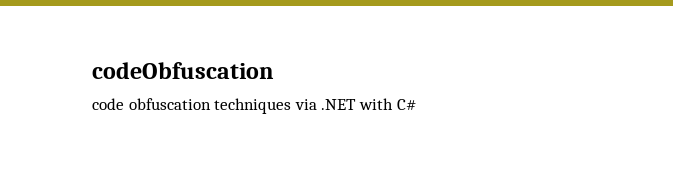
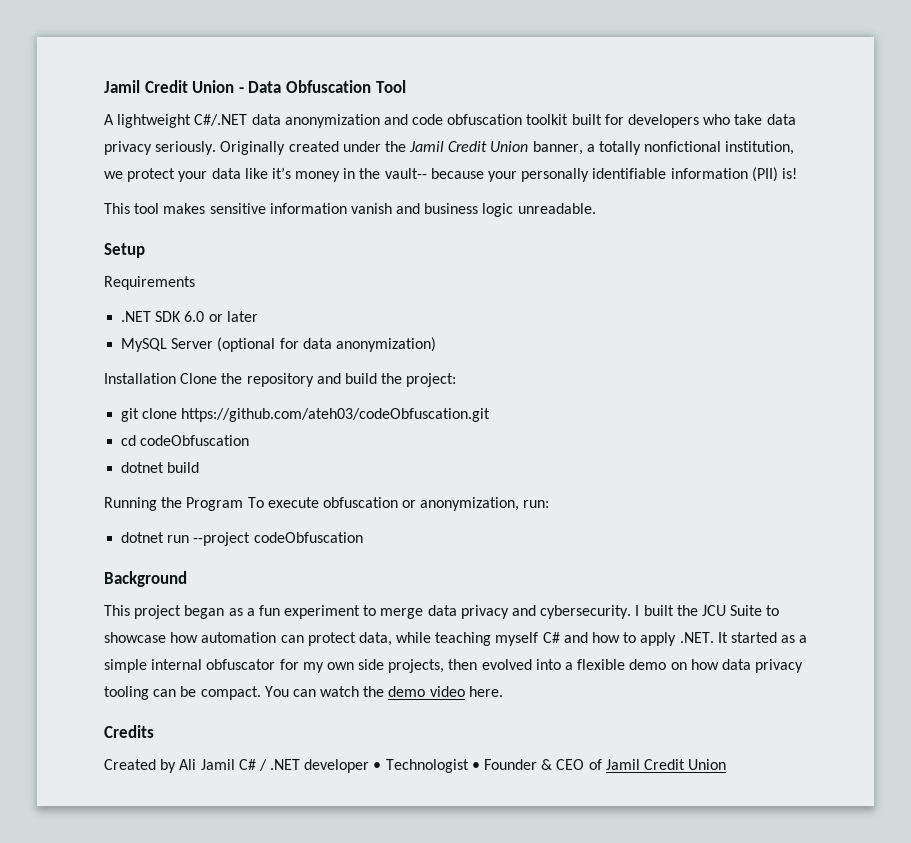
- codeObfuscation
- code obfuscation techniques via .NET with C#
+ Jamil Credit Union - Data Obfuscation Tool
+ A lightweight C#/.NET data anonymization and code obfuscation toolkit built for developers who take data privacy seriously. Originally created under the Jamil Credit Union banner, a totally nonfictional institution, we protect your data like it’s money in the vault-- because your personally identifiable information (PII) is!
+ This tool makes sensitive information vanish and business logic unreadable.
+ Setup
+ Requirements
+ .NET SDK 6.0 or later
+ MySQL Server (optional for data anonymization)
+ Installation Clone the repository and build the project:
+ git clone https://github.com/ateh03/codeObfuscation.git
+ cd codeObfuscation
+ dotnet build
+ Running the Program To execute obfuscation or anonymization, run:
+ dotnet run --project codeObfuscation
+ Background
+ This project began as a fun experiment to merge data privacy and cybersecurity. I built the JCU Suite to showcase how automation can protect data, while teaching myself C# and how to apply .NET. It started as a simple internal obfuscator for my own side projects, then evolved into a flexible demo on how data privacy tooling can be compact. You can watch the demo video here.
+ Credits
+ Created by Ali Jamil C# / .NET developer • Technologist • Founder & CEO of Jamil Credit Union

